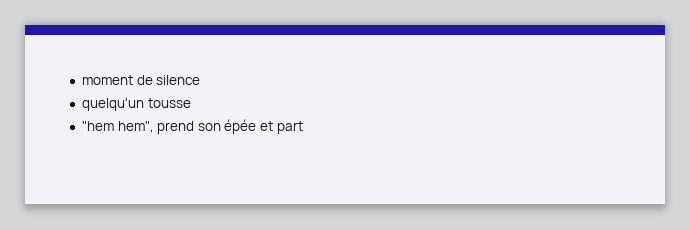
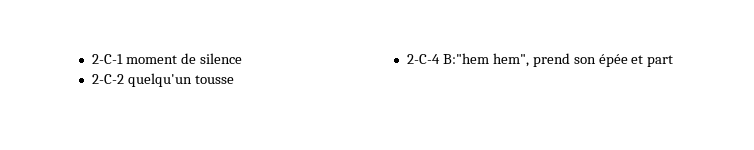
- moment de silence
+ 2-C-1 moment de silence
- quelqu'un tousse
+ 2-C-2 quelqu'un tousse
- "hem hem", prend son épée et part
+ 2-C-4 B:"hem hem", prend son épée et part

